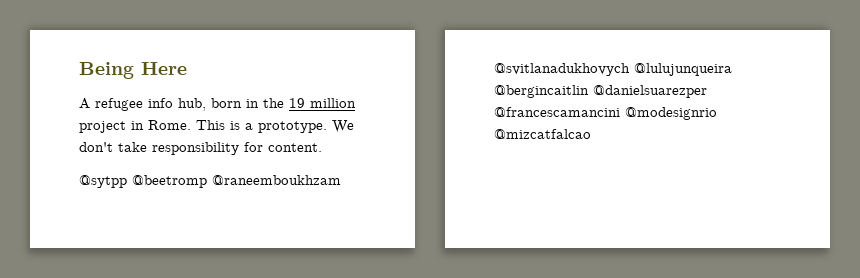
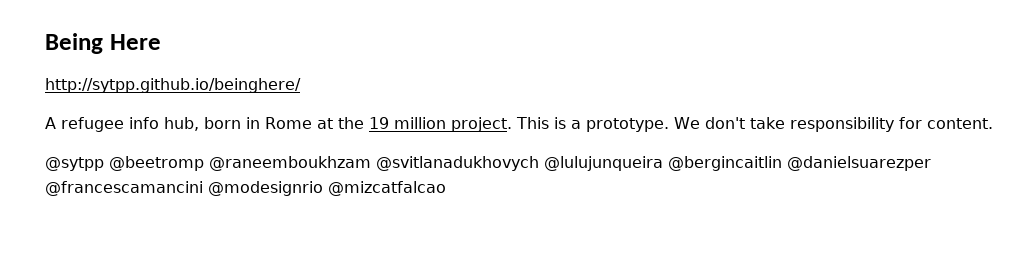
+ http://sytpp.github.io/beinghere/
- A refugee info hub, born in the 19 million project in Rome.
+ A refugee info hub, born in Rome at the 19 million project.

